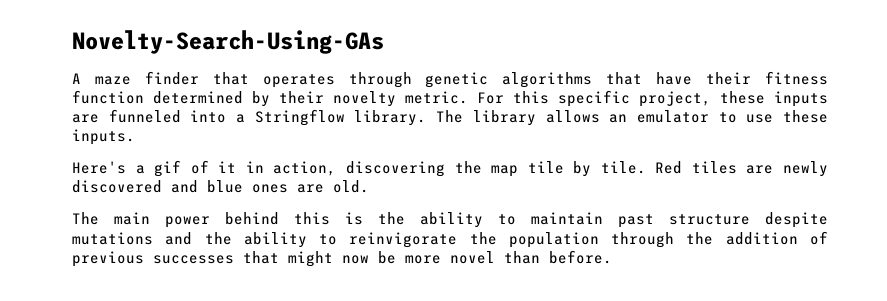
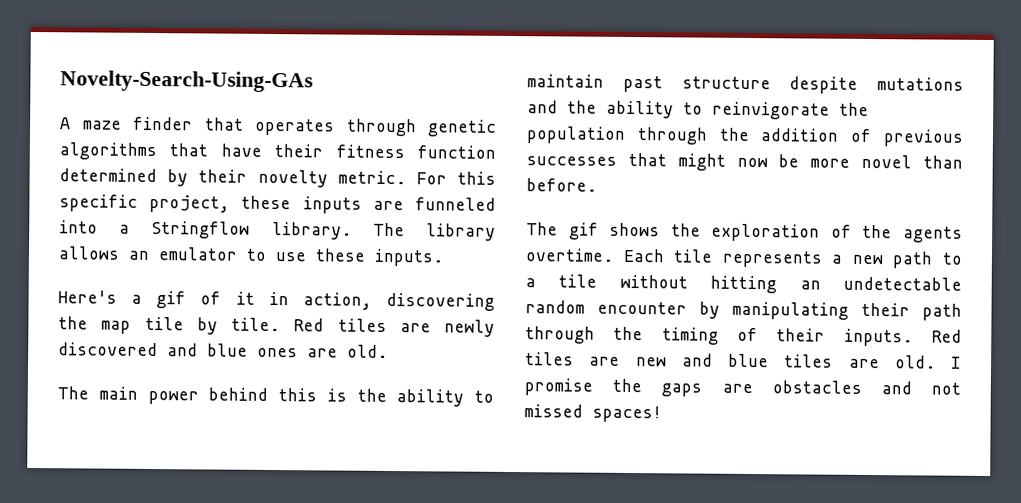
+ The gif shows the exploration of the agents overtime. Each tile represents a new path to a tile without hitting an undetectable random encounter by manipulating their path through the timing of their inputs. Red tiles are new and blue tiles are old. I promise the gaps are obstacles and not missed spaces!

